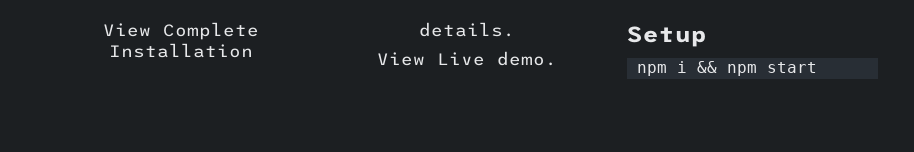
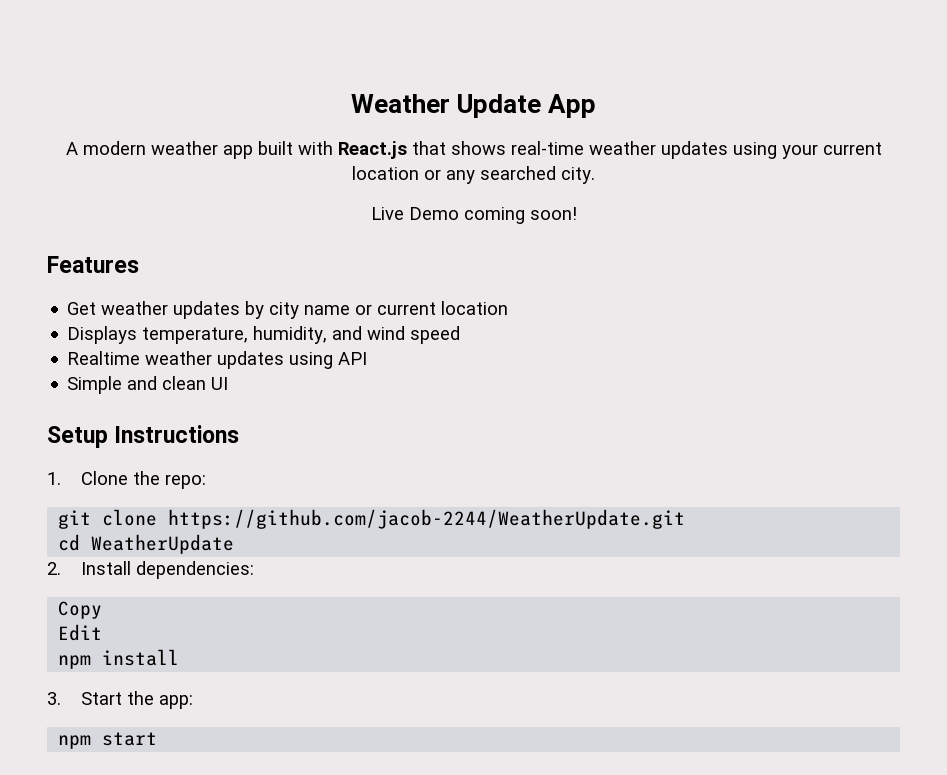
- View Complete Installation details.
- View Live demo.
- Setup
- npm i && npm start
+ Weather Update App
+ A modern weather app built with React.js that shows real-time weather updates using your current location or any searched city.
+ Live Demo coming soon!
+ Features
+ Get weather updates by city name or current location
+ Displays temperature, humidity, and wind speed
+ Realtime weather updates using API
+ Simple and clean UI
+ Setup Instructions
+ 1. Clone the repo:
+ git clone https://github.com/jacob-2244/WeatherUpdate.git
+ cd WeatherUpdate
+ 2. Install dependencies:
+ Copy
+ Edit
+ npm install
+ 3. Start the app:
+ npm start

